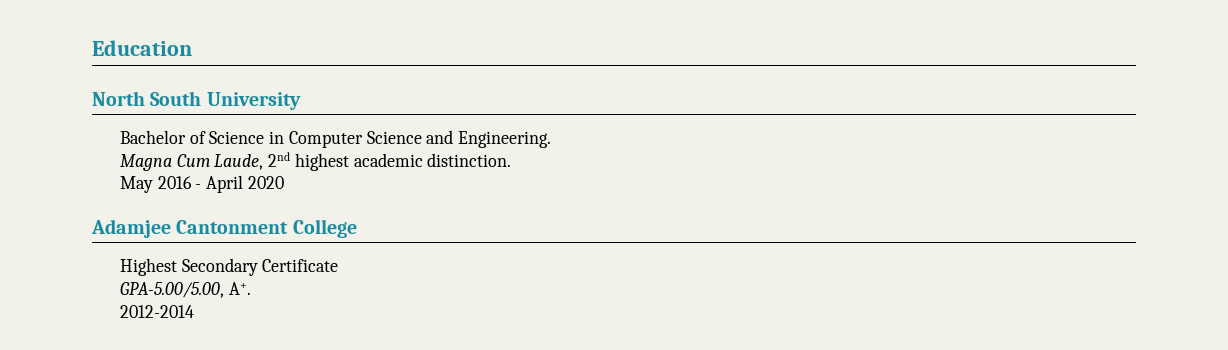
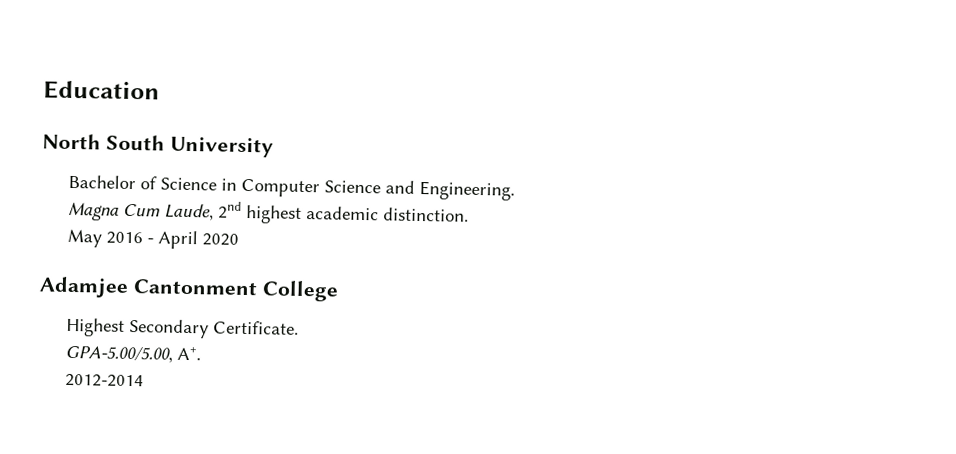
- Highest Secondary Certificate
+ Highest Secondary Certificate.

